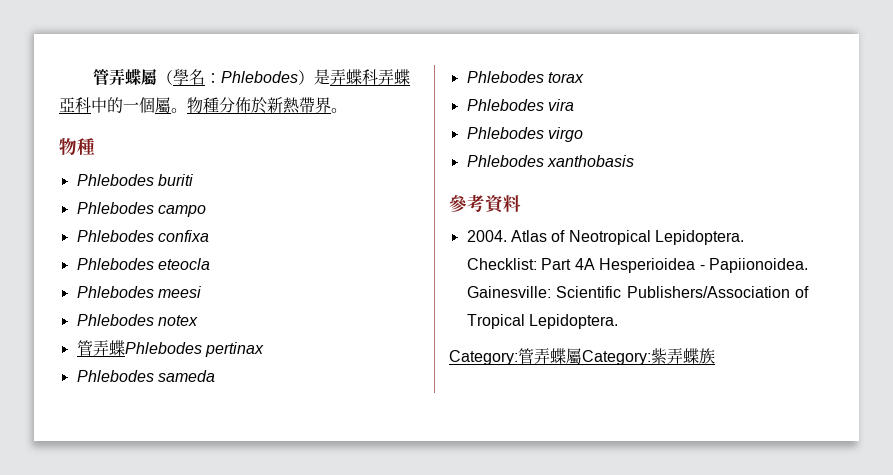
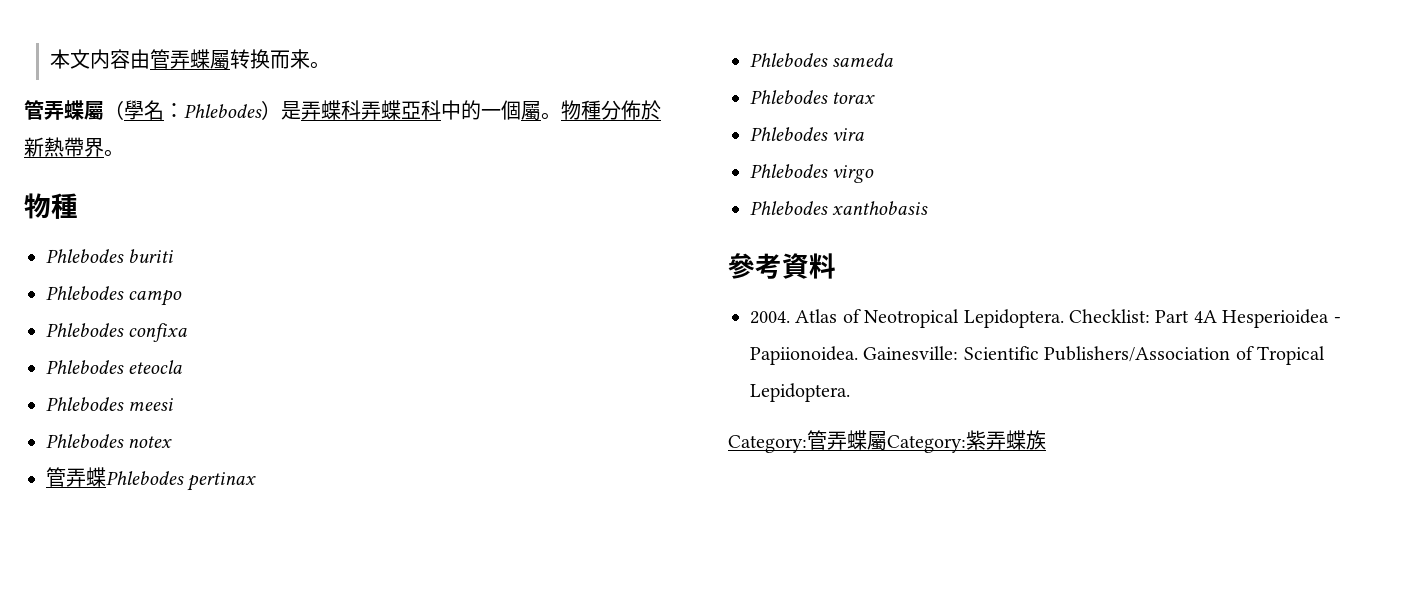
+ 本文内容由管弄蝶屬转换而来。

